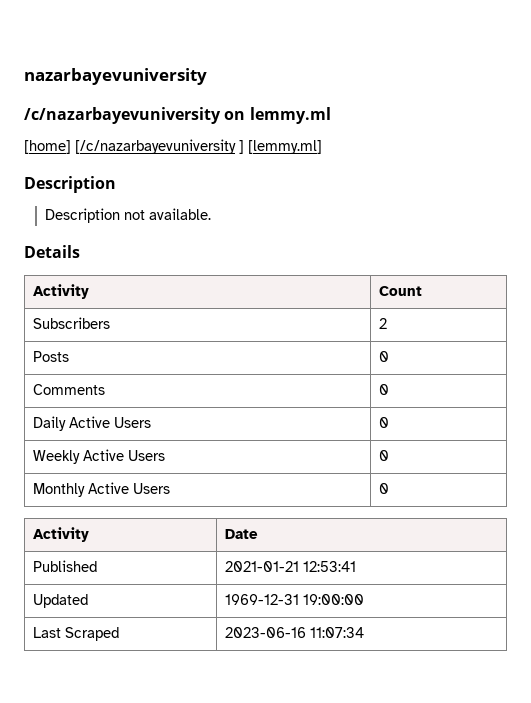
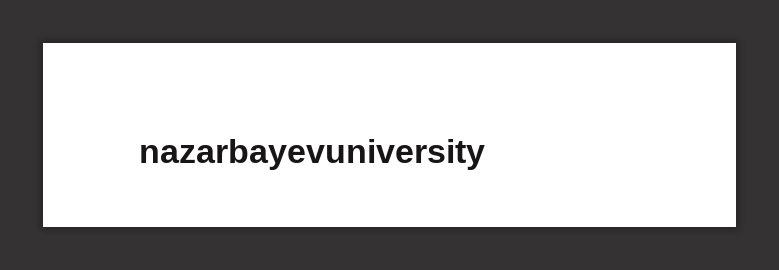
- /c/nazarbayevuniversity on lemmy.ml
- [home] [/c/nazarbayevuniversity ] [lemmy.ml]
- Description
- Description not available.
- Details
- Activity | Count
- Subscribers | 2
- Posts | 0
- Comments | 0
- Daily Active Users | 0
- Weekly Active Users | 0
- Monthly Active Users | 0
- Activity | Date
- Published | 2021-01-21 12:53:41
- Updated | 1969-12-31 19:00:00
- Last Scraped | 2023-06-16 11:07:34

